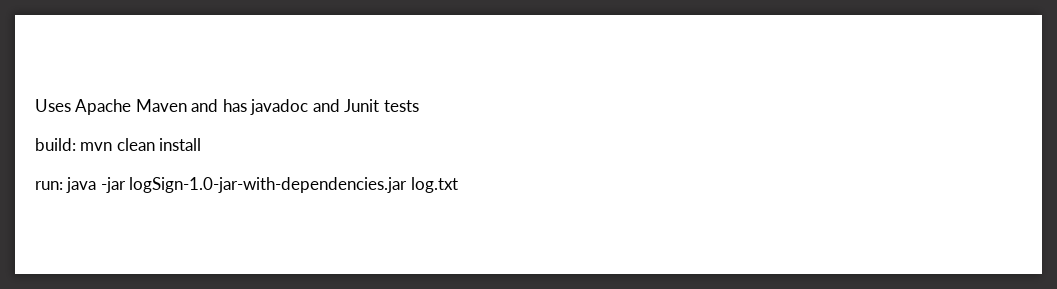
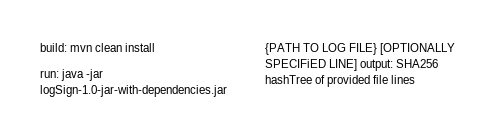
- Uses Apache Maven and has javadoc and Junit tests
- run: java -jar logSign-1.0-jar-with-dependencies.jar log.txt
+ run: java -jar logSign-1.0-jar-with-dependencies.jar {PATH TO LOG FILE} [OPTIONALLY SPECIFiED LINE] output: SHA256 hashTree of provided file lines

